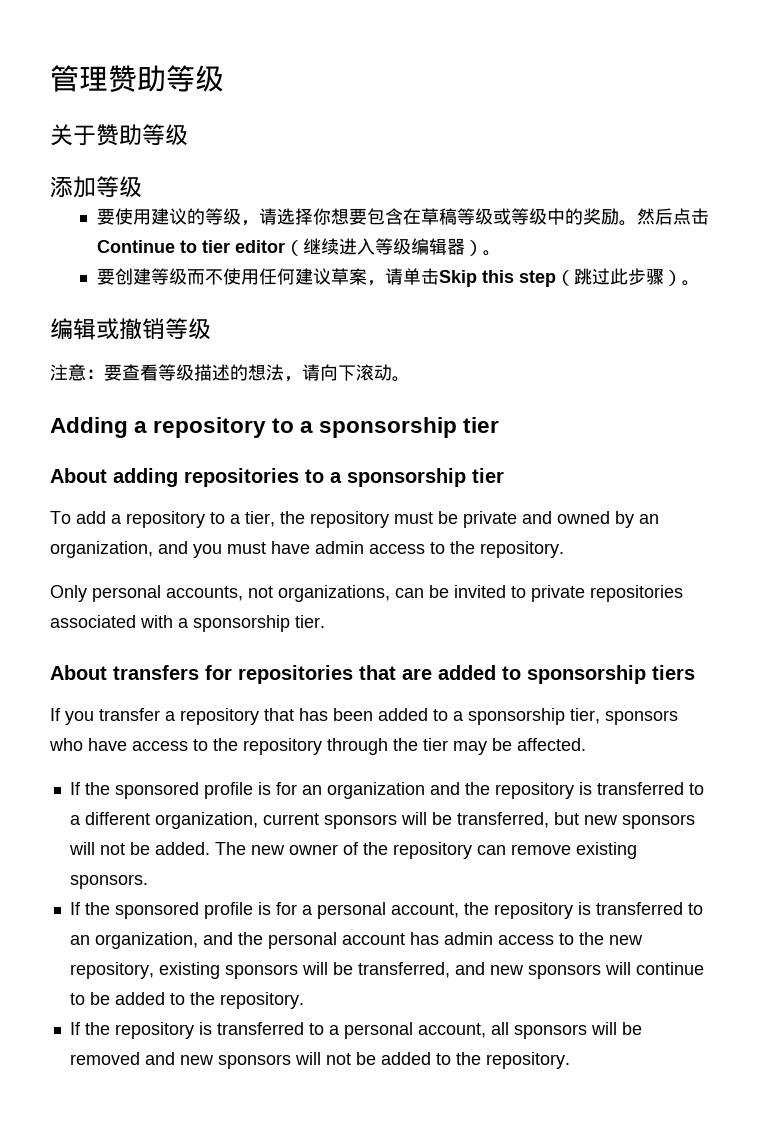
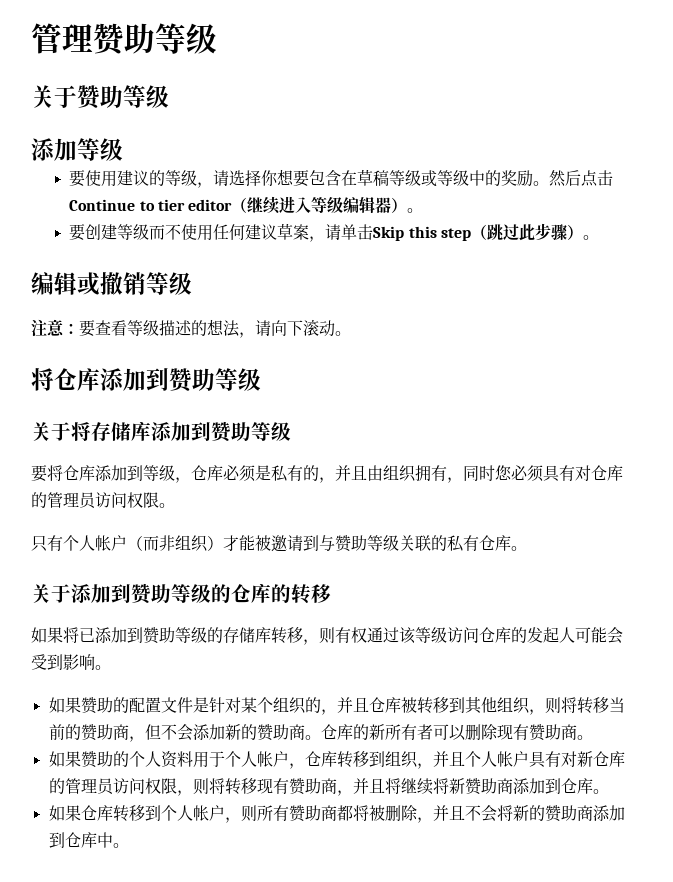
- Adding a repository to a sponsorship tier
- About adding repositories to a sponsorship tier
- To add a repository to a tier, the repository must be private and owned by an organization, and you must have admin access to the repository.
- Only personal accounts, not organizations, can be invited to private repositories associated with a sponsorship tier.
- About transfers for repositories that are added to sponsorship tiers
- If you transfer a repository that has been added to a sponsorship tier, sponsors who have access to the repository through the tier may be affected.
- If the sponsored profile is for an organization and the repository is transferred to a different organization, current sponsors will be transferred, but new sponsors will not be added. The new owner of the repository can remove existing sponsors.
- If the sponsored profile is for a personal account, the repository is transferred to an organization, and the personal account has admin access to the new repository, existing sponsors will be transferred, and new sponsors will continue to be added to the repository.
- If the repository is transferred to a personal account, all sponsors will be removed and new sponsors will not be added to the repository.
+ 将仓库添加到赞助等级
+ 关于将存储库添加到赞助等级
+ 要将仓库添加到等级，仓库必须是私有的，并且由组织拥有，同时您必须具有对仓库的管理员访问权限。
+ 只有个人帐户（而非组织）才能被邀请到与赞助等级关联的私有仓库。
+ 关于添加到赞助等级的仓库的转移
+ 如果将已添加到赞助等级的存储库转移，则有权通过该等级访问仓库的发起人可能会受到影响。
+ 如果赞助的配置文件是针对某个组织的，并且仓库被转移到其他组织，则将转移当前的赞助商，但不会添加新的赞助商。仓库的新所有者可以删除现有赞助商。
+ 如果赞助的个人资料用于个人帐户，仓库转移到组织，并且个人帐户具有对新仓库的管理员访问权限，则将转移现有赞助商，并且将继续将新赞助商添加到仓库。
+ 如果仓库转移到个人帐户，则所有赞助商都将被删除，并且不会将新的赞助商添加到仓库中。

